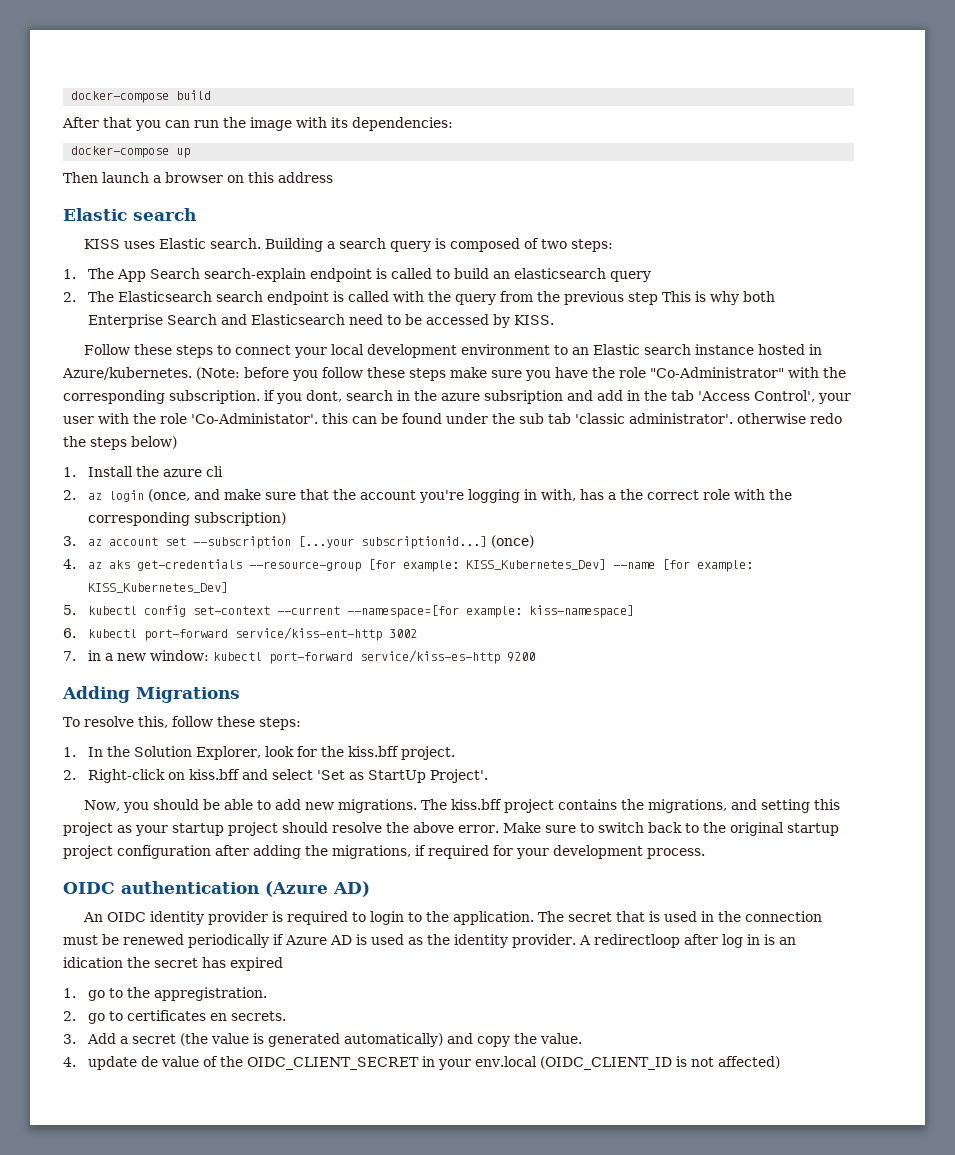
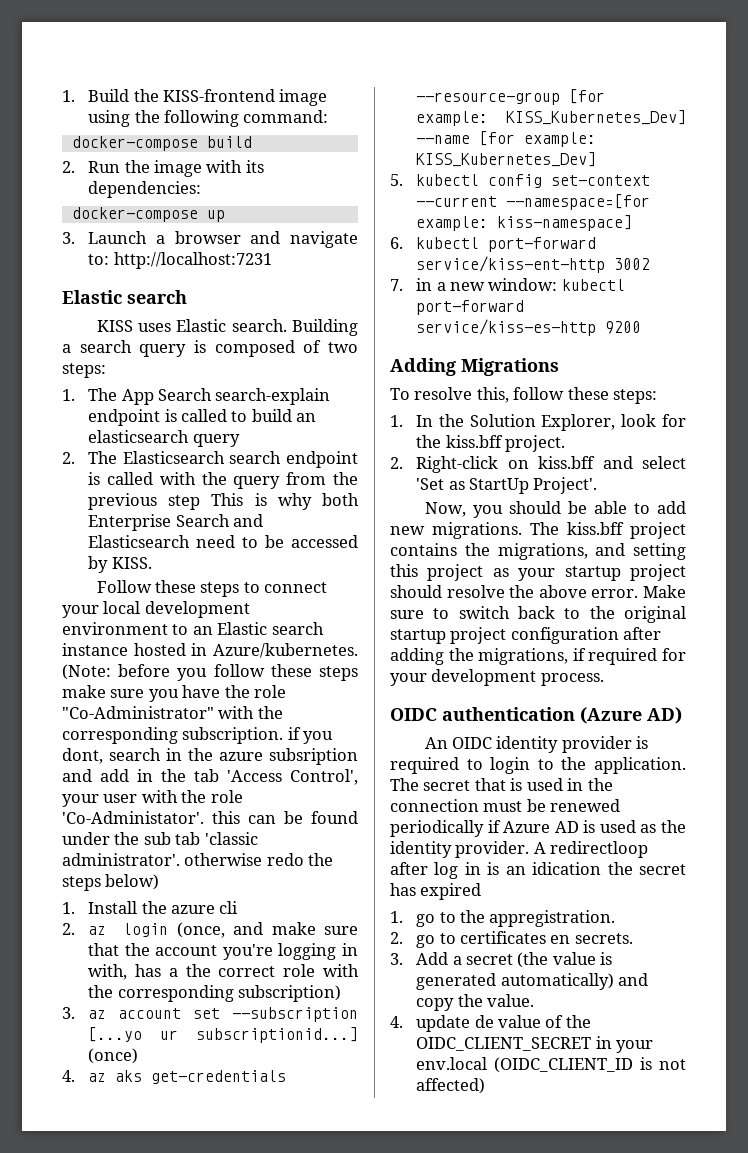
+ 1. Build the KISS-frontend image using the following command:
  docker-compose build
- After that you can run the image with its dependencies:
+ 2. Run the image with its dependencies:
- Then launch a browser on this address
+ 3. Launch a browser and navigate to: http://localhost:7231
- 3. az account set --subscription [...your subscriptionid...]
+ 3. az account set --subscription [...yo ur subscriptionid...]

